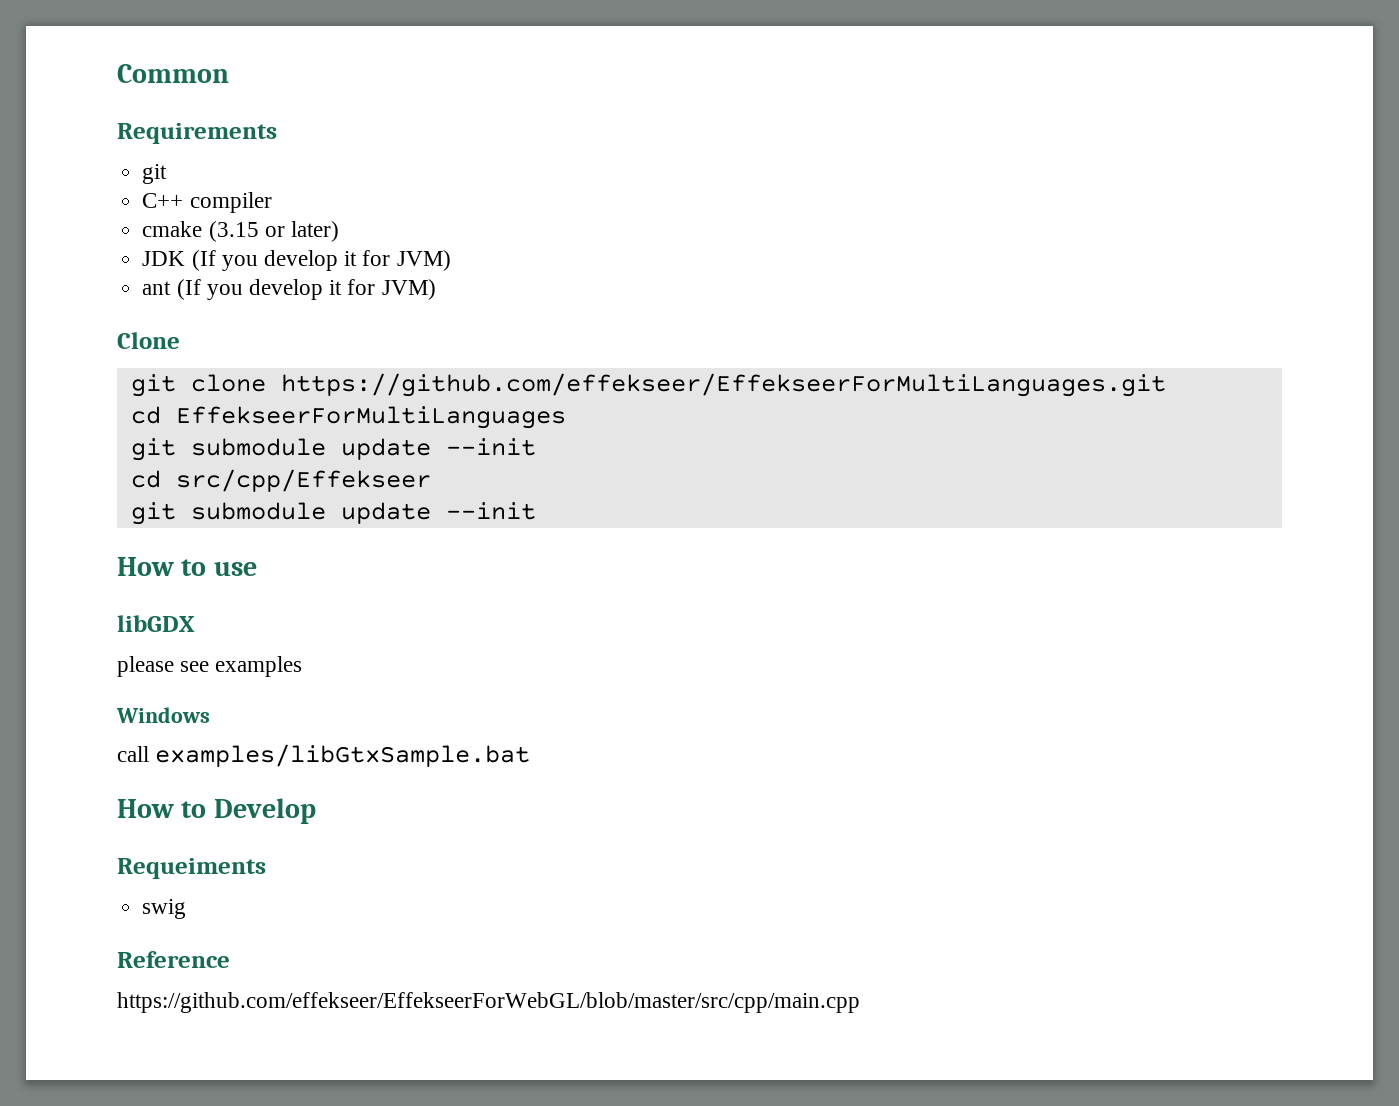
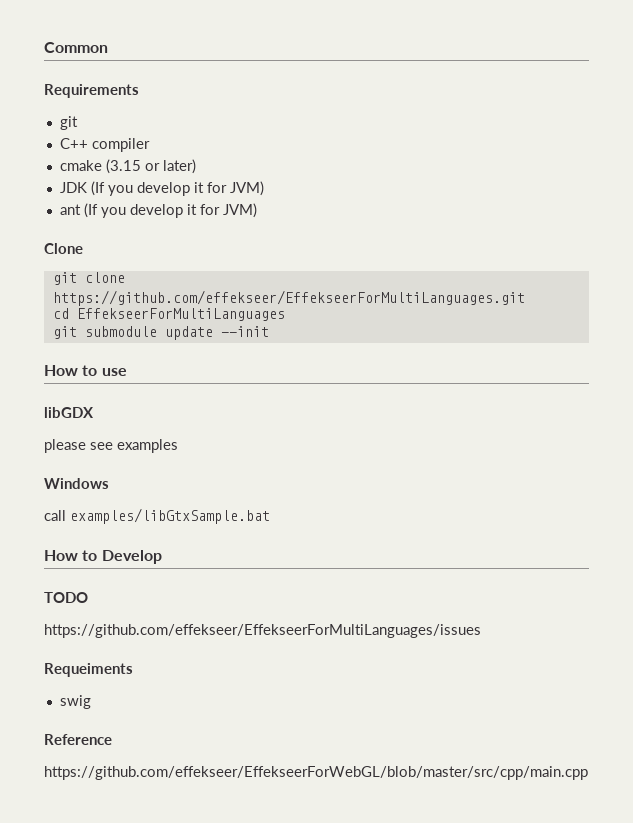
- cd src/cpp/Effekseer
- git submodule update --init
+ TODO
+ https://github.com/effekseer/EffekseerForMultiLanguages/issues

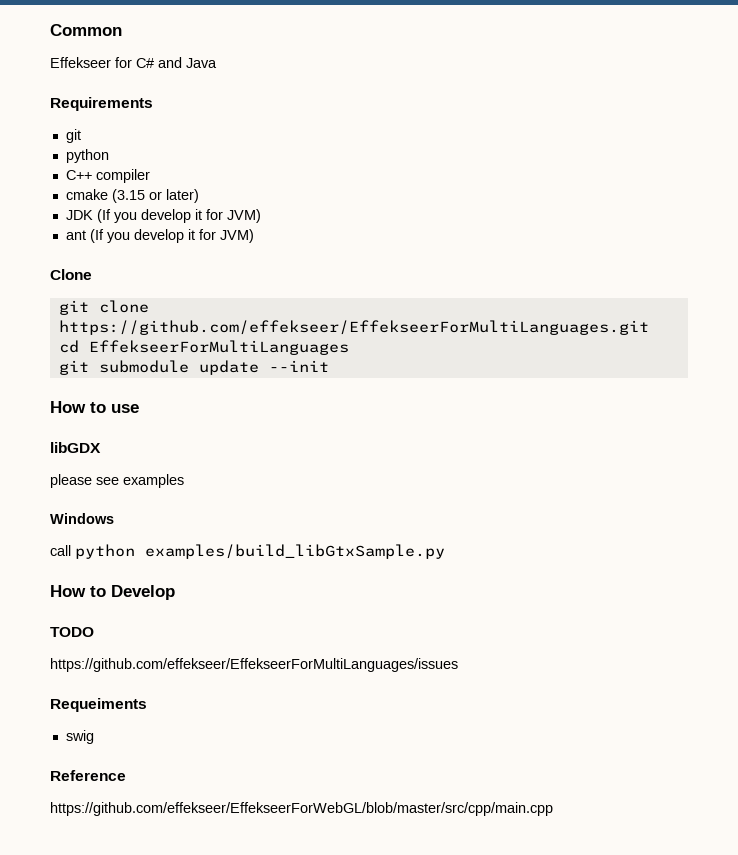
+ Effekseer for C# and Java
  Requirements
  git
+ python
- call examples/libGtxSample.bat
+ call python examples/build_libGtxSample.py

